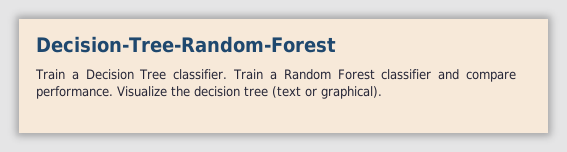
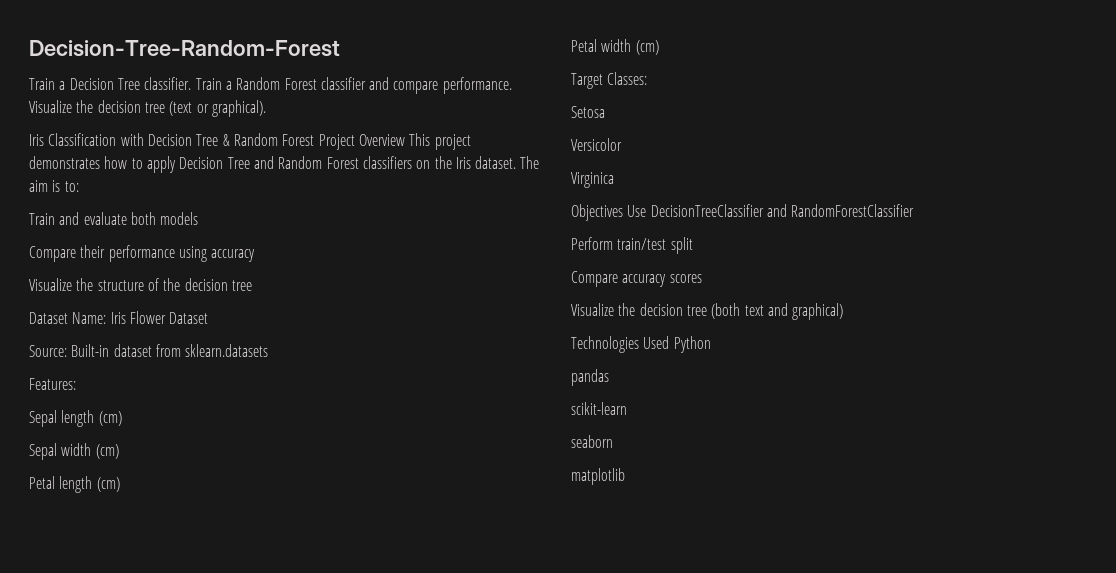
+ Iris Classification with Decision Tree & Random Forest Project Overview This project demonstrates how to apply Decision Tree and Random Forest classifiers on the Iris dataset. The aim is to:
+ Train and evaluate both models
+ Compare their performance using accuracy
+ Visualize the structure of the decision tree
+ Dataset Name: Iris Flower Dataset
+ Source: Built-in dataset from sklearn.datasets
+ Features:
+ Sepal length (cm)
+ Sepal width (cm)
+ Petal length (cm)
+ Petal width (cm)
+ Target Classes:
+ Setosa
+ Versicolor
+ Virginica
+ Objectives Use DecisionTreeClassifier and RandomForestClassifier
+ Perform train/test split
+ Compare accuracy scores
+ Visualize the decision tree (both text and graphical)
+ Technologies Used Python
+ pandas
+ scikit-learn
+ seaborn
+ matplotlib

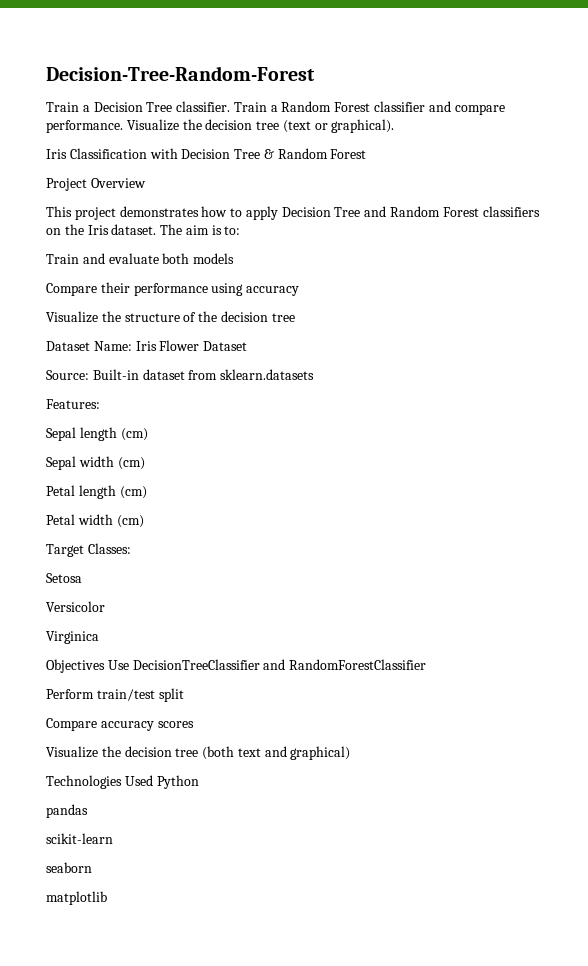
- Iris Classification with Decision Tree & Random Forest Project Overview This project demonstrates how to apply Decision Tree and Random Forest classifiers on the Iris dataset.
+ Iris Classification with Decision Tree & Random Forest
+ Project Overview
+ This project demonstrates how to apply Decision Tree and Random Forest classifiers on the Iris dataset.

